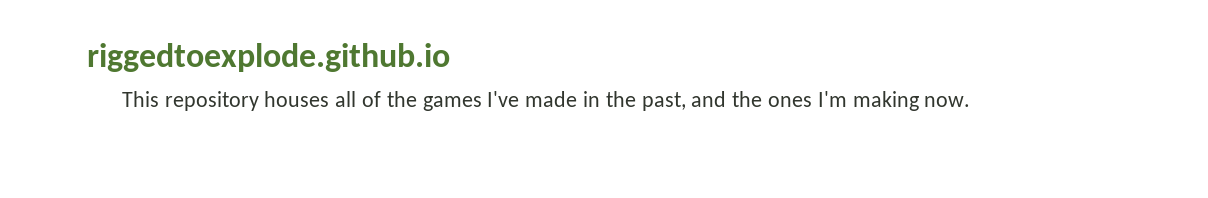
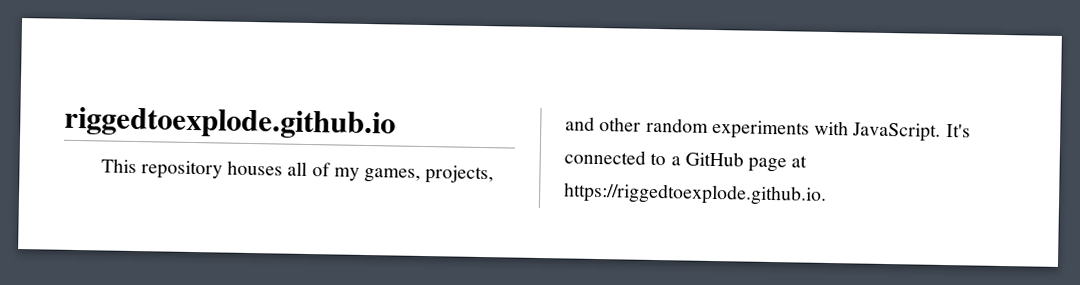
- This repository houses all of the games I've made in the past, and the ones I'm making now.
+ This repository houses all of my games, projects, and other random experiments with JavaScript. It's connected to a GitHub page at https://riggedtoexplode.github.io.

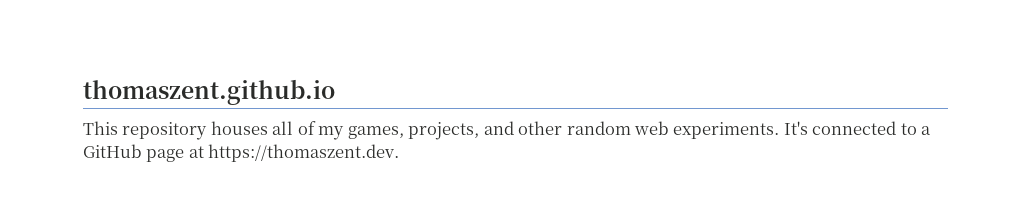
- riggedtoexplode.github.io
+ thomaszent.github.io
- This repository houses all of my games, projects, and other random experiments with JavaScript.
+ This repository houses all of my games, projects, and other random web experiments.
- It's connected to a GitHub page at https://riggedtoexplode.github.io.
+ It's connected to a GitHub page at https://thomaszent.dev.

